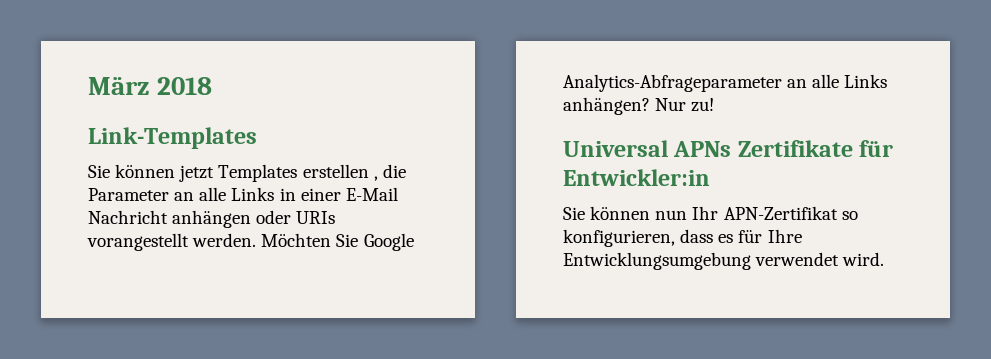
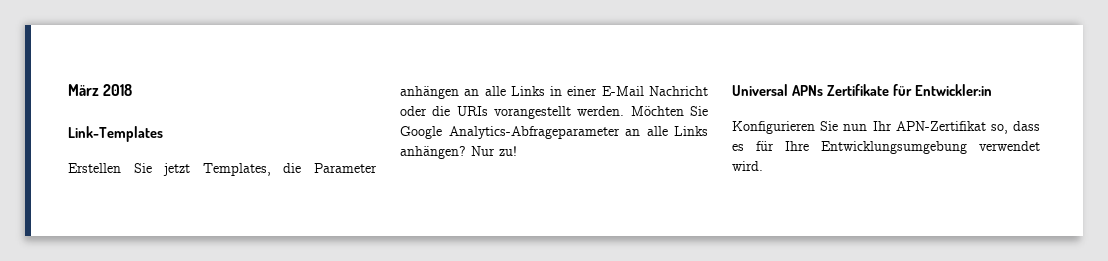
- Sie können jetzt Templates erstellen , die Parameter an alle Links in einer E-Mail Nachricht anhängen oder URIs vorangestellt werden.
+ Erstellen Sie jetzt Templates, die Parameter anhängen an alle Links in einer E-Mail Nachricht oder die URIs vorangestellt werden.
- Sie können nun Ihr APN-Zertifikat so konfigurieren, dass es für Ihre Entwicklungsumgebung verwendet wird.
+ Konfigurieren Sie nun Ihr APN-Zertifikat so, dass es für Ihre Entwicklungsumgebung verwendet wird.

